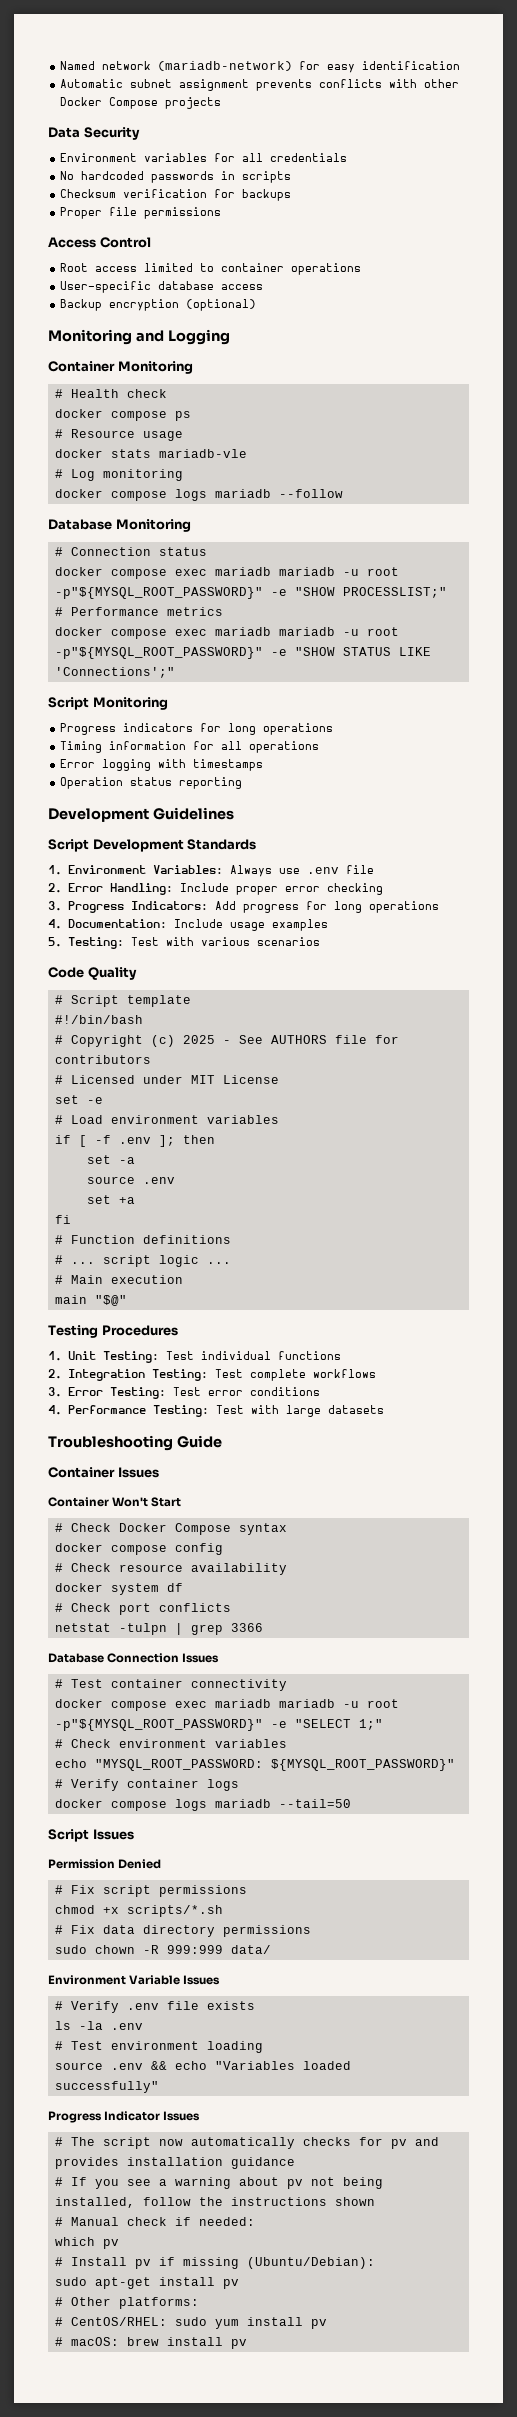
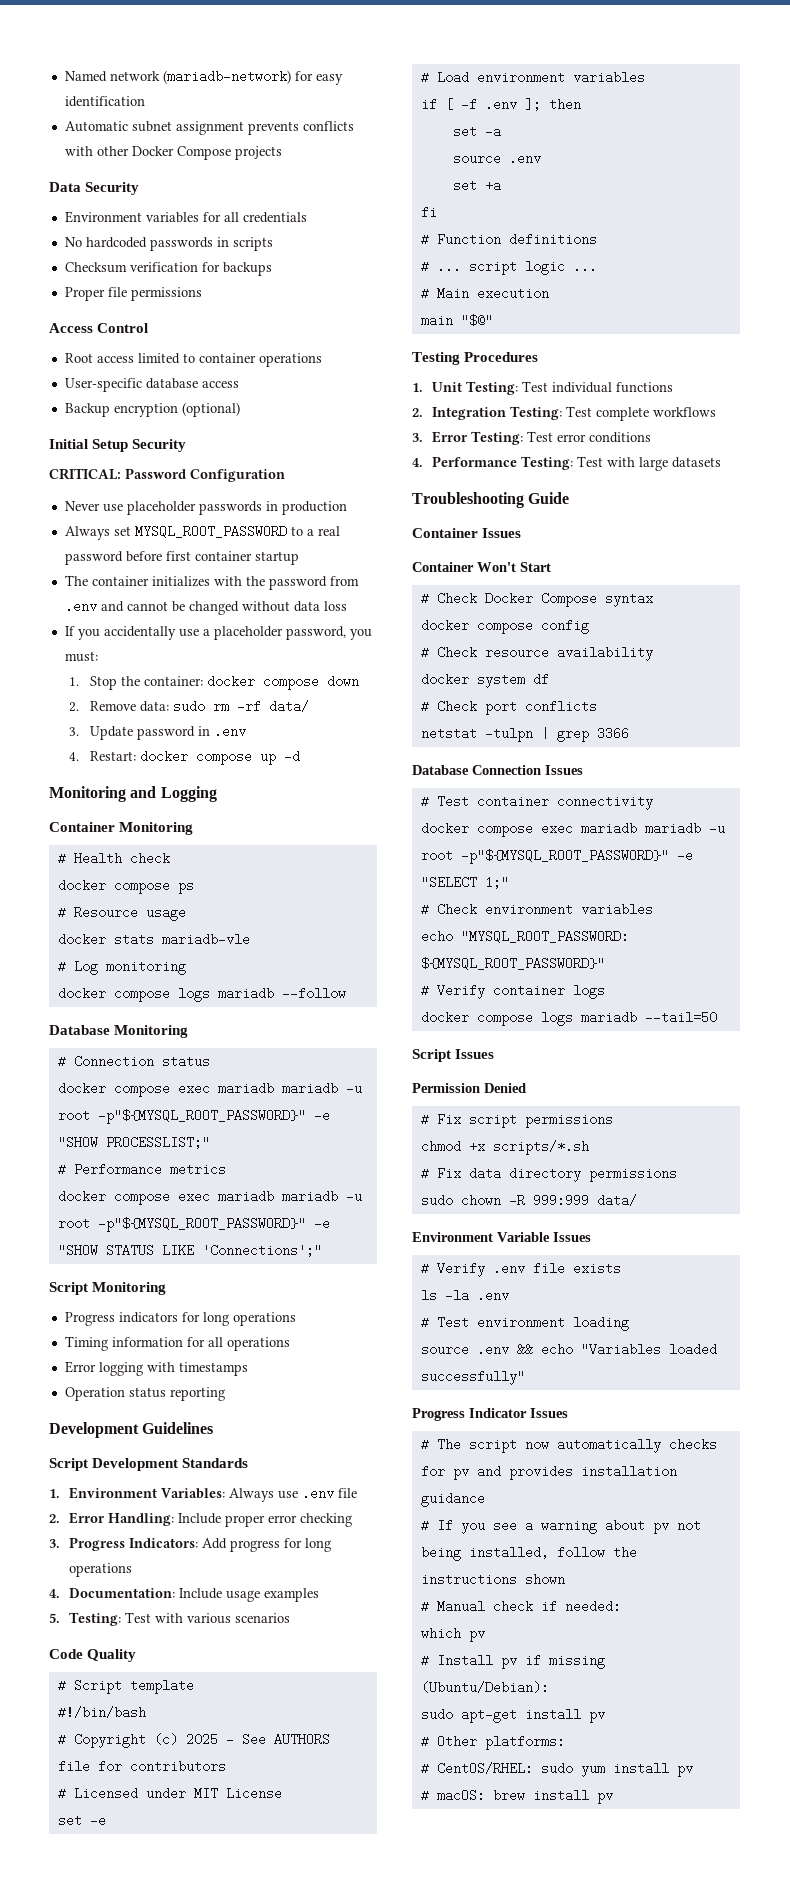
+ Initial Setup Security
+ CRITICAL: Password Configuration
+ Never use placeholder passwords in production
+ Always set MYSQL_ROOT_PASSWORD to a real password before first container startup
+ The container initializes with the password from .env and cannot be changed without data loss
+ If you accidentally use a placeholder password, you must:
+ 1. Stop the container: docker compose down
+ 2. Remove data: sudo rm -rf data/
+ 3. Update password in .env
+ 4. Restart: docker compose up -d

